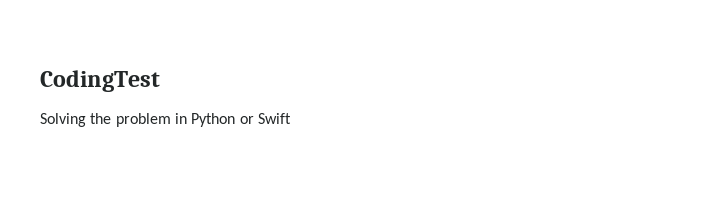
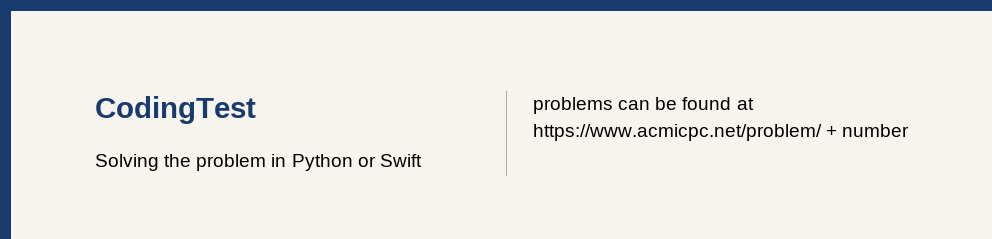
- Solving the problem in Python or Swift
+ Solving the problem in Python or Swift problems can be found at https://www.acmicpc.net/problem/ + number

